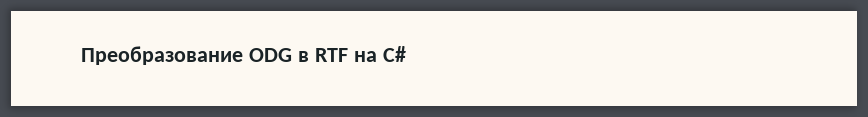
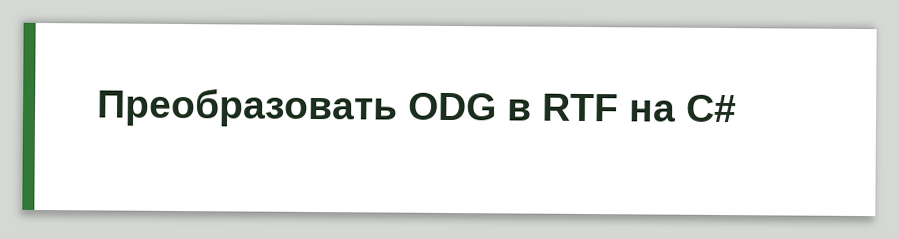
- Преобразование ODG в RTF на C#
+ Преобразовать ODG в RTF на C#

